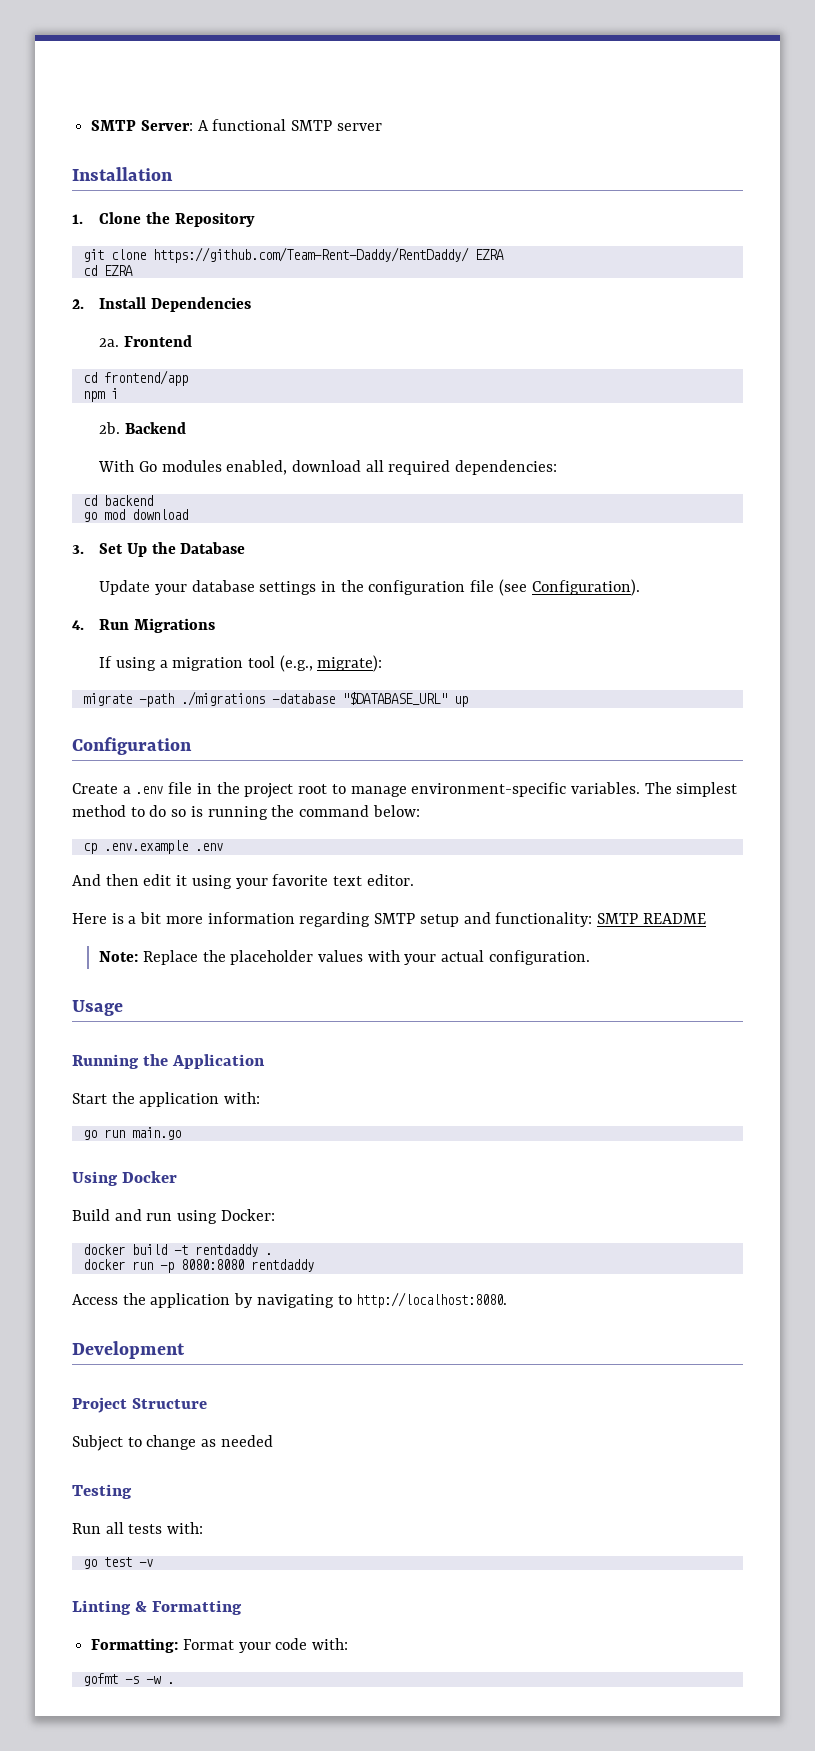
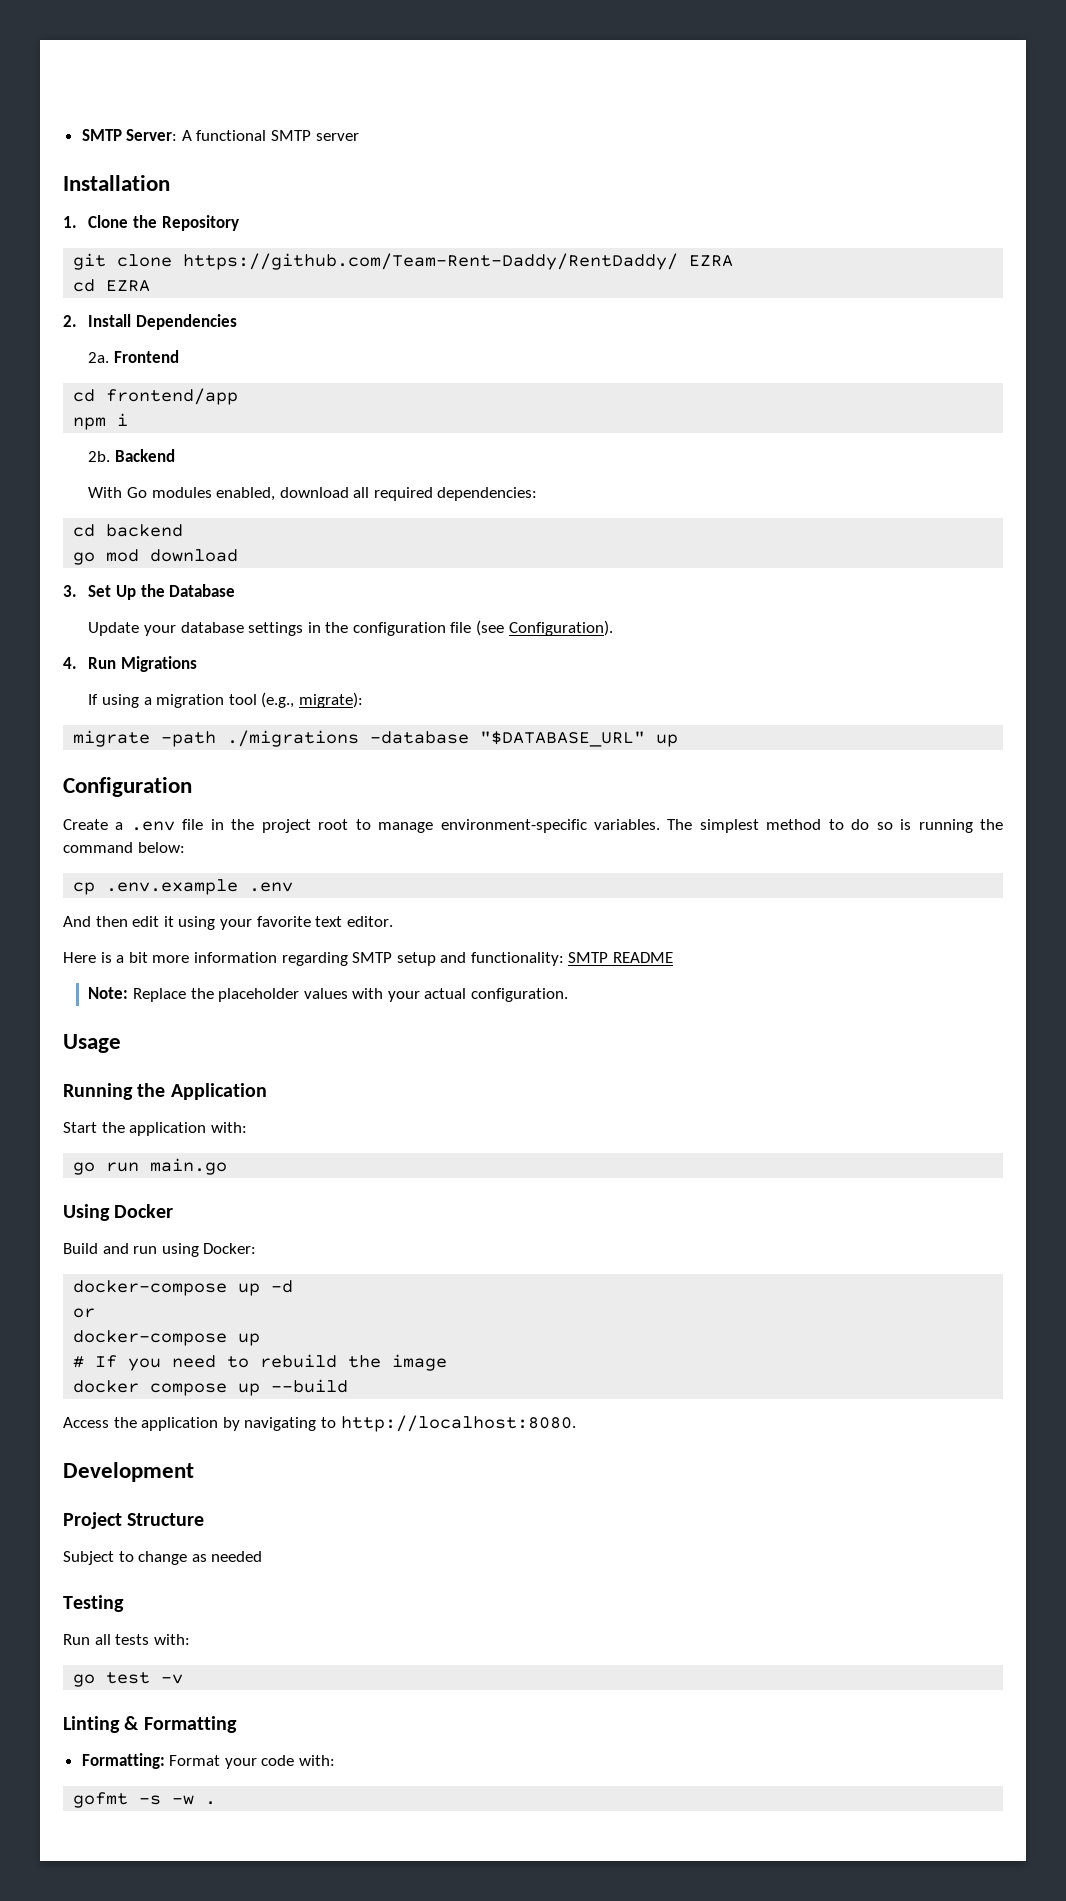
- docker build -t rentdaddy .
- docker run -p 8080:8080 rentdaddy
+ docker-compose up -d
+ or
+ docker-compose up
+ # If you need to rebuild the image
+ docker compose up --build

